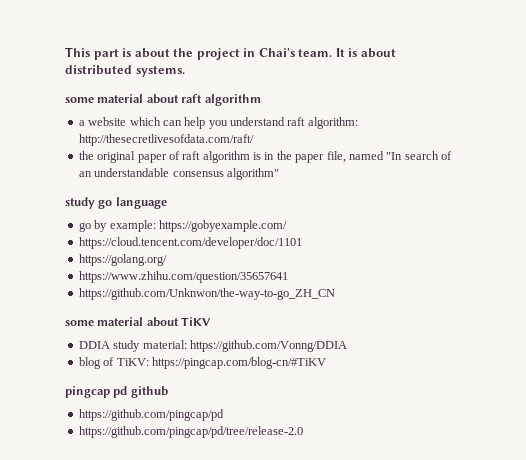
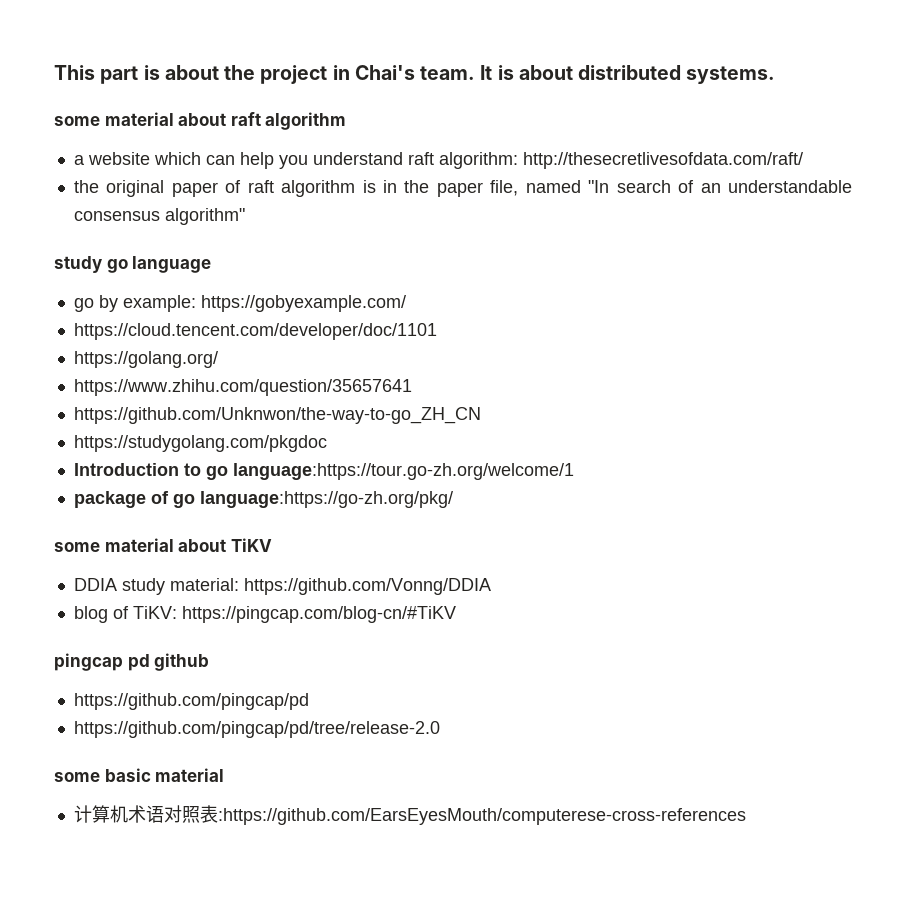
+ https://studygolang.com/pkgdoc
+ Introduction to go language:https://tour.go-zh.org/welcome/1
+ package of go language:https://go-zh.org/pkg/
+ some basic material
+ 计算机术语对照表:https://github.com/EarsEyesMouth/computerese-cross-references

